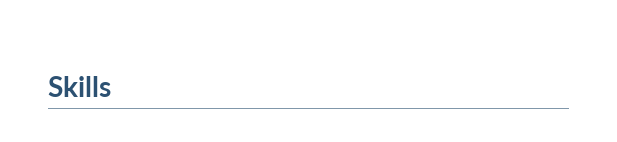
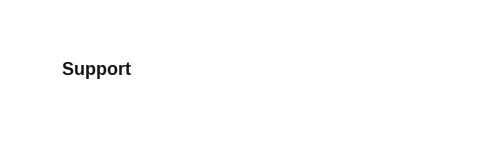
- Skills
+ Support

